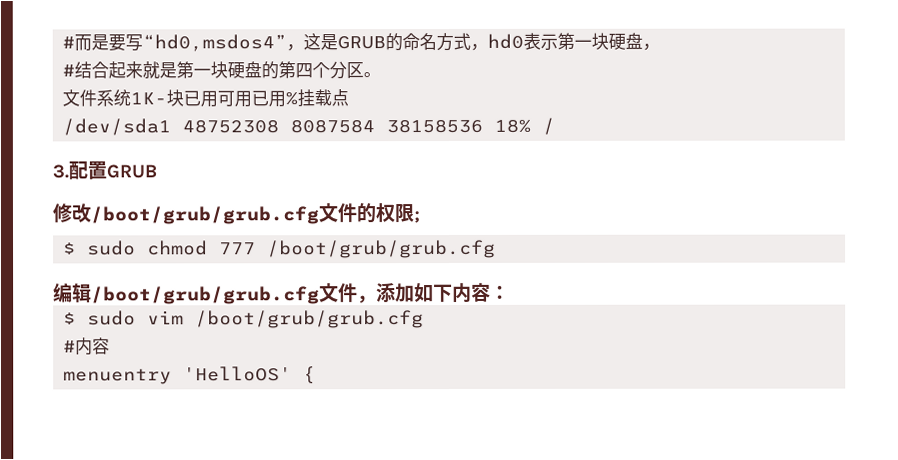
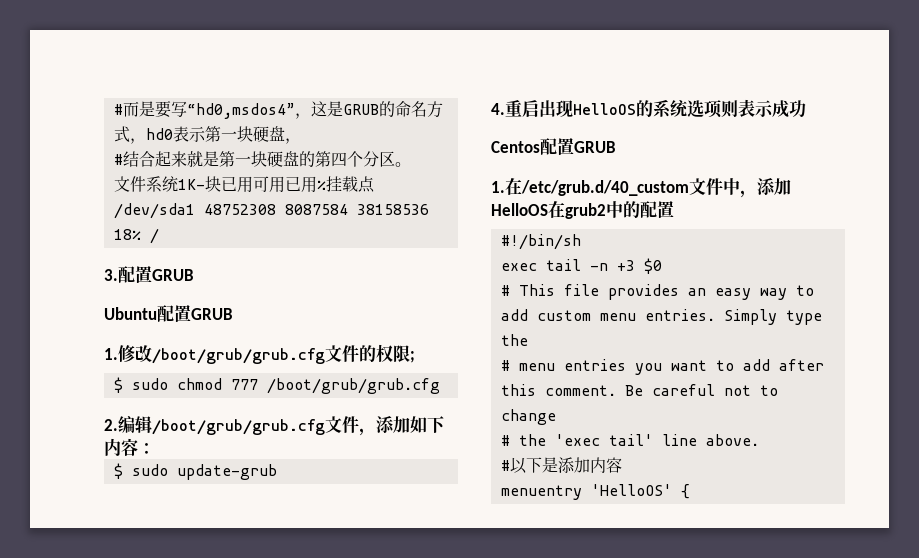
- 修改/boot/grub/grub.cfg文件的权限;
+ Ubuntu配置GRUB
+ 1.修改/boot/grub/grub.cfg文件的权限;
- 编辑/boot/grub/grub.cfg文件，添加如下内容：
+ 2.编辑/boot/grub/grub.cfg文件，添加如下内容：
- $ sudo vim /boot/grub/grub.cfg
- #内容
+ $ sudo update-grub
+ 4.重启出现HelloOS的系统选项则表示成功
+ Centos配置GRUB
+ 1.在/etc/grub.d/40_custom文件中，添加HelloOS在grub2中的配置
+ #!/bin/sh
+ exec tail -n +3 $0
+ # This file provides an easy way to add custom menu entries. Simply type the
+ # menu entries you want to add after this comment. Be careful not to change
+ # the 'exec tail' line above.
+ #以下是添加内容

